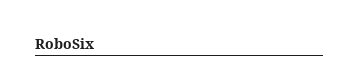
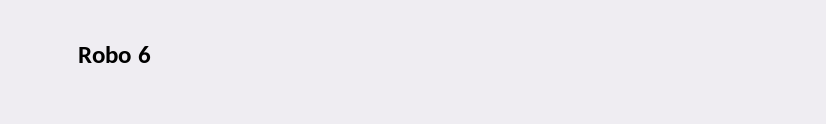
- RoboSix
+ Robo 6

